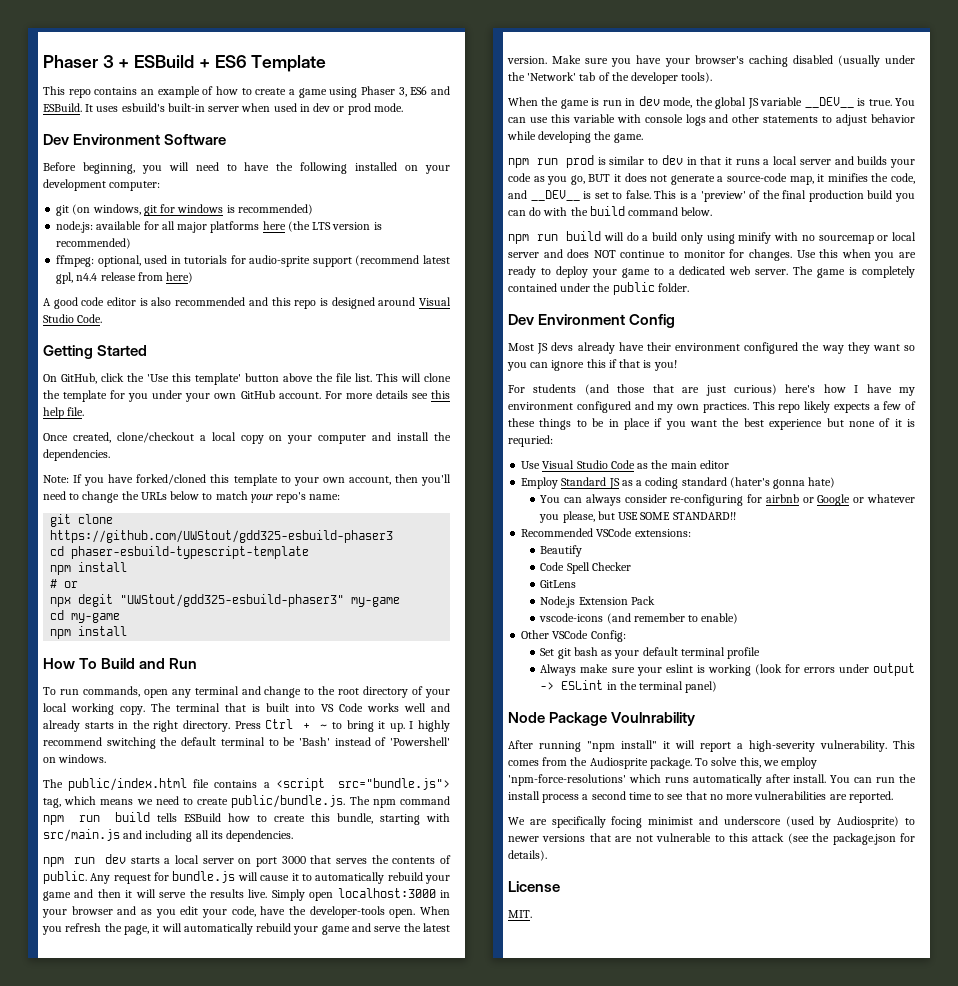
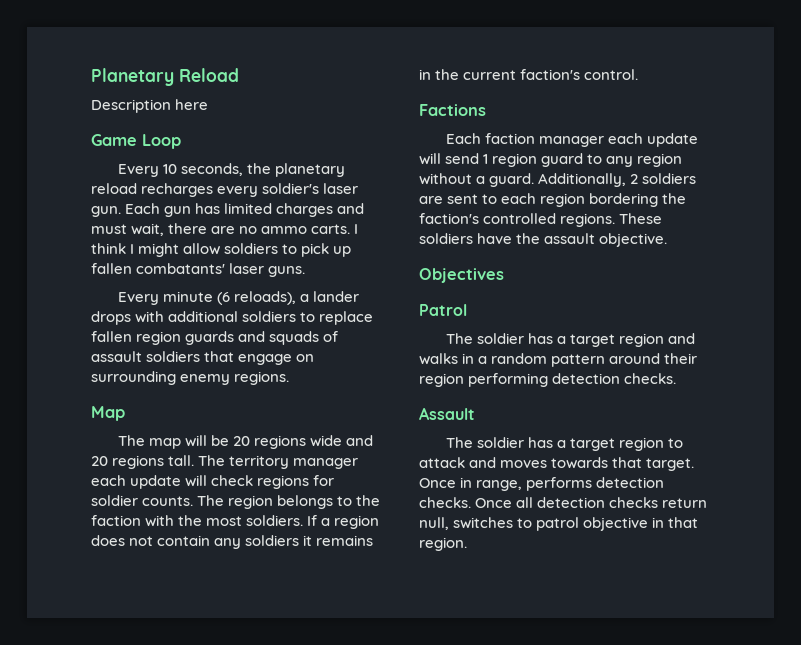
- Phaser 3 + ESBuild + ES6 Template
- This repo contains an example of how to create a game using Phaser 3, ES6 and ESBuild. It uses esbuild's built-in server when used in dev or prod mode.
- Dev Environment Software
- Before beginning, you will need to have the following installed on your development computer:
- git (on windows, git for windows is recommended)
- node.js: available for all major platforms here (the LTS version is recommended)
- ffmpeg: optional, used in tutorials for audio-sprite support (recommend latest gpl, n4.4 release from here)
- A good code editor is also recommended and this repo is designed around Visual Studio Code.
- Getting Started
- On GitHub, click the 'Use this template' button above the file list. This will clone the template for you under your own GitHub account. For more details see this help file.
- Once created, clone/checkout a local copy on your computer and install the dependencies.
- Note: If you have forked/cloned this template to your own account, then you'll need to change the URLs below to match your repo's name:
- git clone https://github.com/UWStout/gdd325-esbuild-phaser3
- cd phaser-esbuild-typescript-template
- npm install
- # or
- npx degit "UWStout/gdd325-esbuild-phaser3" my-game
- cd my-game
- npm install
- How To Build and Run
- To run commands, open any terminal and change to the root directory of your local working copy. The terminal that is built into VS Code works well and already starts in the right directory. Press Ctrl + ~ to bring it up. I highly recommend switching the default terminal to be 'Bash' instead of 'Powershell' on windows.
- The public/index.html file contains a <script src="bundle.js"> tag, which means we need to create public/bundle.js. The npm command npm run build tells ESBuild how to create this bundle, starting with src/main.js and including all its dependencies.
- npm run dev starts a local server on port 3000 that serves the contents of public. Any request for bundle.js will cause it to automatically rebuild your game and then it will serve the results live. Simply open localhost:3000 in your browser and as you edit your code, have the developer-tools open. When you refresh the page, it will automatically rebuild your game and serve the latest version. Make sure you have your browser's caching disabled (usually under the 'Network' tab of the developer tools).
- When the game is run in dev mode, the global JS variable __DEV__ is true. You can use this variable with console logs and other statements to adjust behavior while developing the game.
- npm run prod is similar to dev in that it runs a local server and builds your code as you go, BUT it does not generate a source-code map, it minifies the code, and __DEV__ is set to false. This is a 'preview' of the final production build you can do with the build command below.
- npm run build will do a build only using minify with no sourcemap or local server and does NOT continue to monitor for changes. Use this when you are ready to deploy your game to a dedicated web server. The game is completely contained under the public folder.
- Dev Environment Config
- Most JS devs already have their environment configured the way they want so you can ignore this if that is you!
- For students (and those that are just curious) here's how I have my environment configured and my own practices. This repo likely expects a few of these things to be in place if you want the best experience but none of it is requried:
- Use Visual Studio Code as the main editor
- Employ Standard JS as a coding standard (hater's gonna hate)
- You can always consider re-configuring for airbnb or Google or whatever you please, but USE SOME STANDARD!!
- Recommended VSCode extensions:
- Beautify
- Code Spell Checker
- GitLens
- Node.js Extension Pack
- vscode-icons (and remember to enable)
- Other VSCode Config:
- Set git bash as your default terminal profile
- Always make sure your eslint is working (look for errors under output -> ESLint in the terminal panel)
- Node Package Voulnrability
- After running "npm install" it will report a high-severity vulnerability. This comes from the Audiosprite package. To solve this, we employ 'npm-force-resolutions' which runs automatically after install. You can run the install process a second time to see that no more vulnerabilities are reported.
- We are specifically focing minimist and underscore (used by Audiosprite) to newer versions that are not vulnerable to this attack (see the package.json for details).
- License
- MIT.
+ Planetary Reload
+ Description here
+ Game Loop
+ Every 10 seconds, the planetary reload recharges every soldier's laser gun. Each gun has limited charges and must wait, there are no ammo carts. I think I might allow soldiers to pick up fallen combatants' laser guns.
+ Every minute (6 reloads), a lander drops with additional soldiers to replace fallen region guards and squads of assault soldiers that engage on surrounding enemy regions.
+ Map
+ The map will be 20 regions wide and 20 regions tall. The territory manager each update will check regions for soldier counts. The region belongs to the faction with the most soldiers. If a region does not contain any soldiers it remains in the current faction's control.
+ Factions
+ Each faction manager each update will send 1 region guard to any region without a guard. Additionally, 2 soldiers are sent to each region bordering the faction's controlled regions. These soldiers have the assault objective.
+ Objectives
+ Patrol
+ The soldier has a target region and walks in a random pattern around their region performing detection checks.
+ Assault
+ The soldier has a target region to attack and moves towards that target. Once in range, performs detection checks. Once all detection checks return null, switches to patrol objective in that region.

